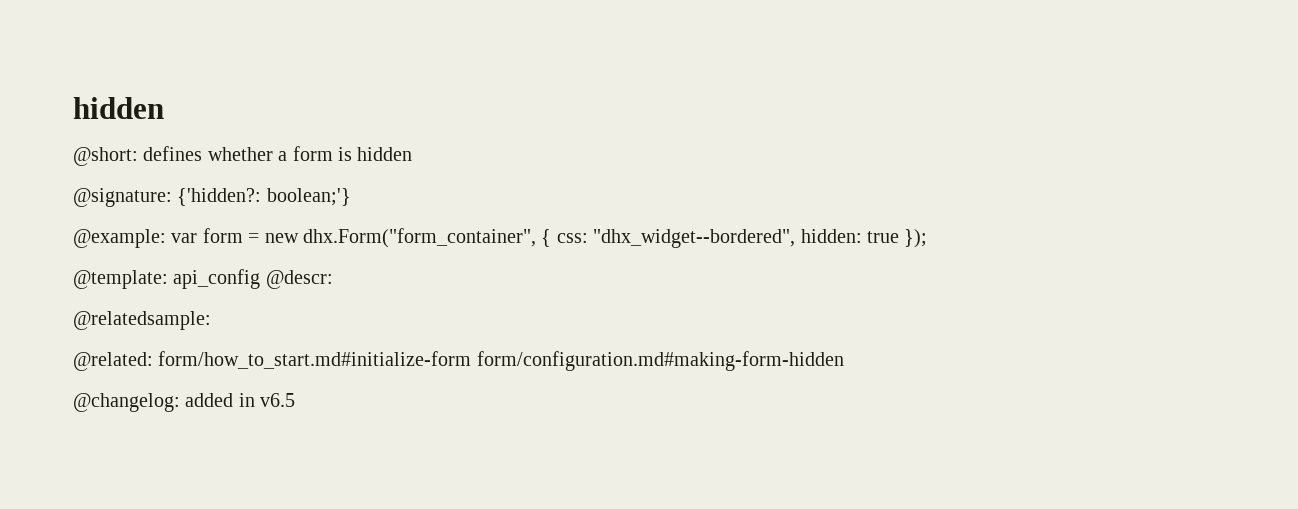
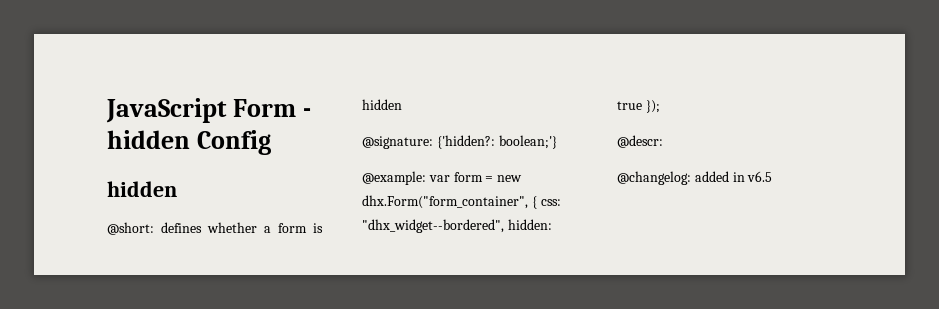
+ JavaScript Form - hidden Config
- @template: api_config @descr:
+ @descr:
- @relatedsample:
- @related: form/how_to_start.md#initialize-form form/configuration.md#making-form-hidden

